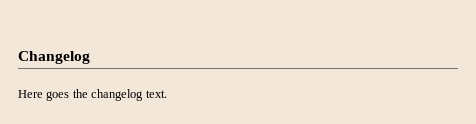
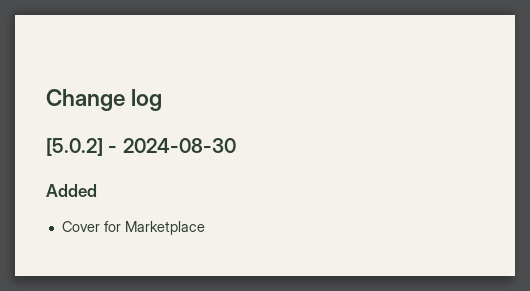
- Changelog
- Here goes the changelog text.
+ Change log
+ [5.0.2] - 2024-08-30
+ Added
+ Cover for Marketplace

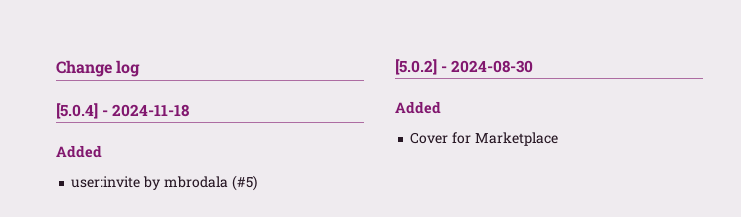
+ [5.0.4] - 2024-11-18
+ Added
+ user:invite by mbrodala (#5)

